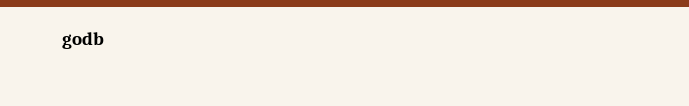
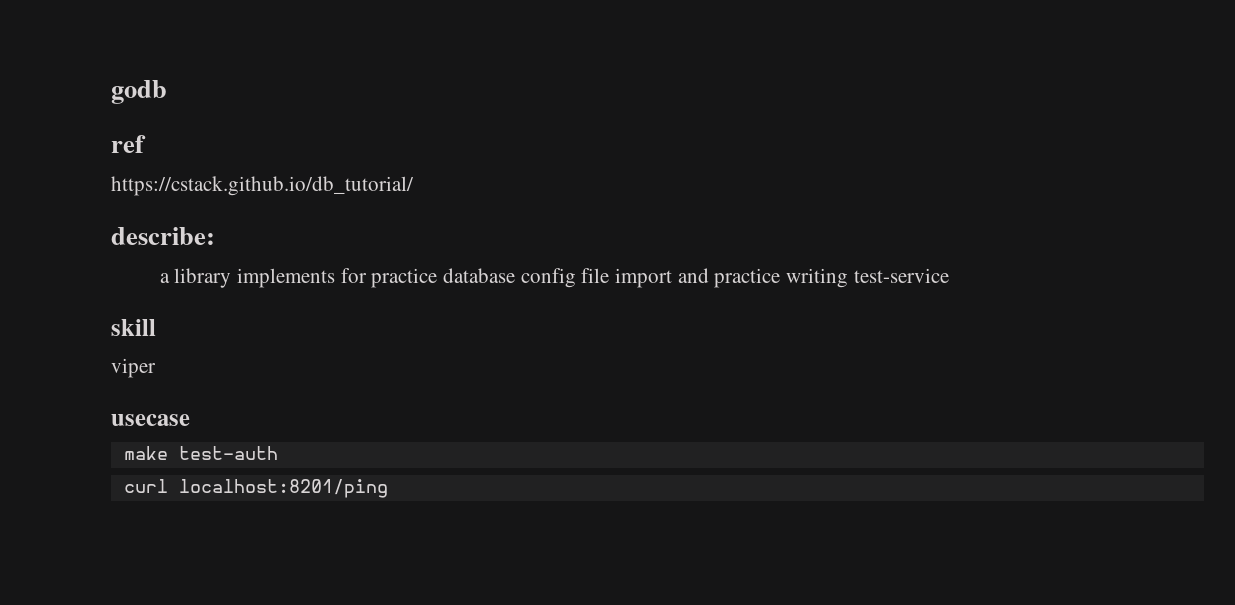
+ ref
+ https://cstack.github.io/db_tutorial/
+ describe:
+ a library implements for practice database config file import and practice writing test-service
+ skill
+ viper
+ usecase
+ make test-auth
+ curl localhost:8201/ping

